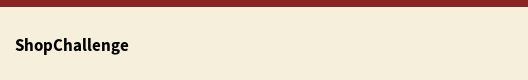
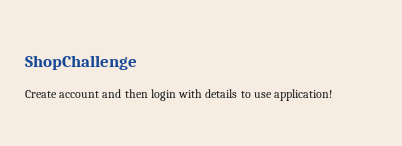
+ Create account and then login with details to use application!

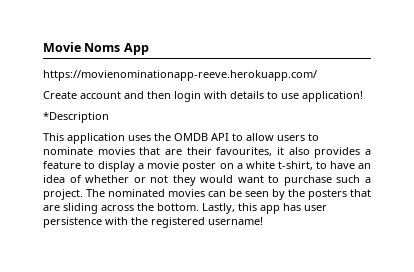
- ShopChallenge
+ Movie Noms App
+ https://movienominationapp-reeve.herokuapp.com/
+ *Description
+ This application uses the OMDB API to allow users to nominate movies that are their favourites, it also provides a feature to display a movie poster on a white t-shirt, to have an idea of whether or not they would want to purchase such a project. The nominated movies can be seen by the posters that are sliding across the bottom. Lastly, this app has user persistence with the registered username!

